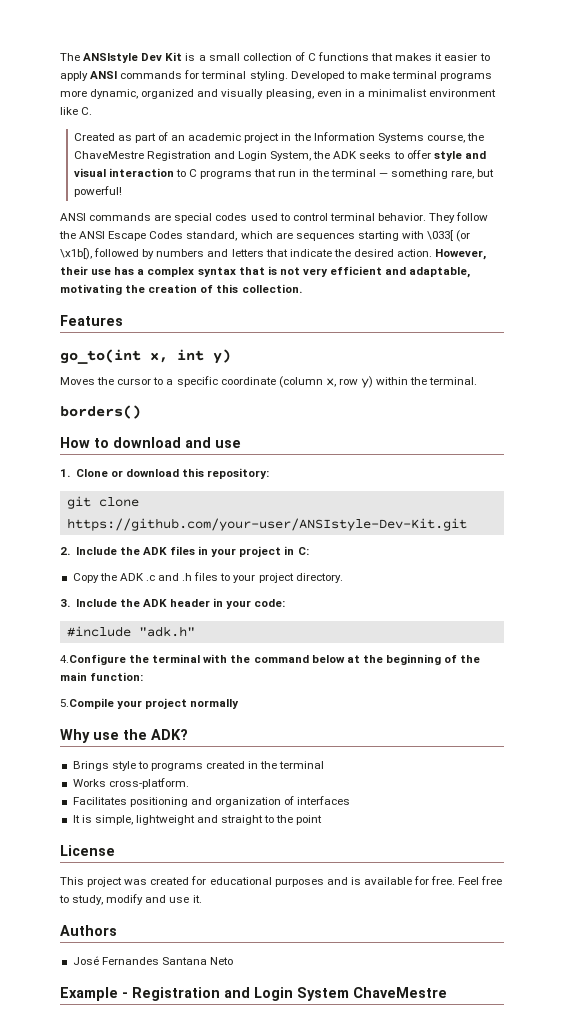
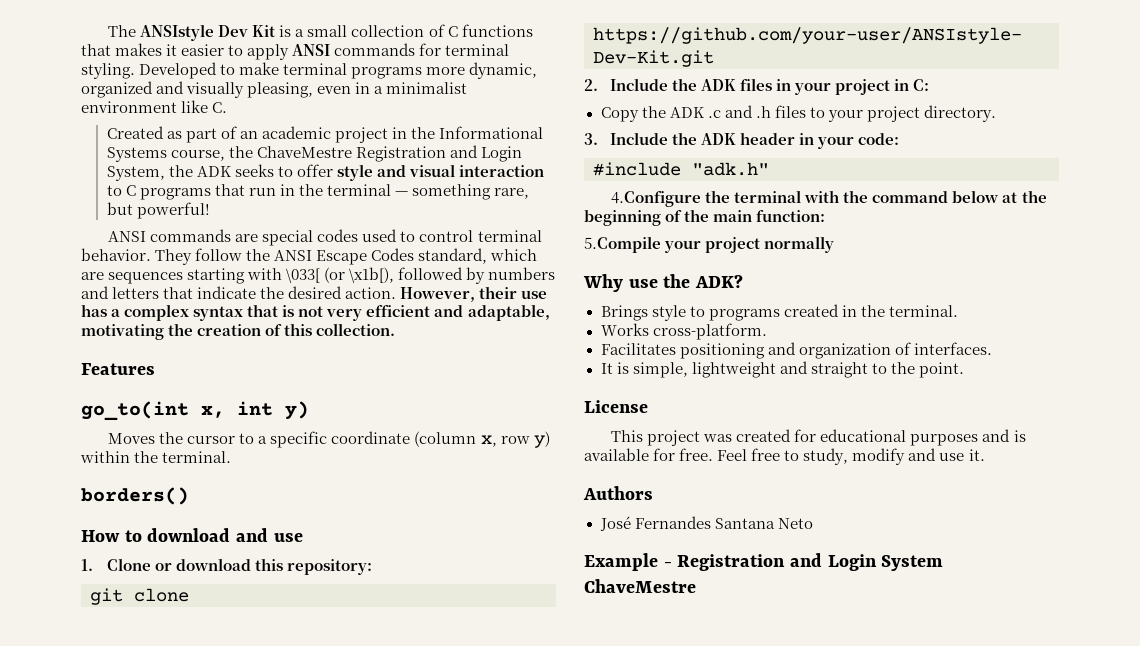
- Created as part of an academic project in the Information Systems course, the ChaveMestre Registration and Login System, the ADK seeks to offer style and visual interaction to C programs that run in the terminal — something rare, but powerful!
+ Created as part of an academic project in the Informational Systems course, the ChaveMestre Registration and Login System, the ADK seeks to offer style and visual interaction to C programs that run in the terminal — something rare, but powerful!
- Brings style to programs created in the terminal
+ Brings style to programs created in the terminal.
- Facilitates positioning and organization of interfaces
+ Facilitates positioning and organization of interfaces.
- It is simple, lightweight and straight to the point
+ It is simple, lightweight and straight to the point.

